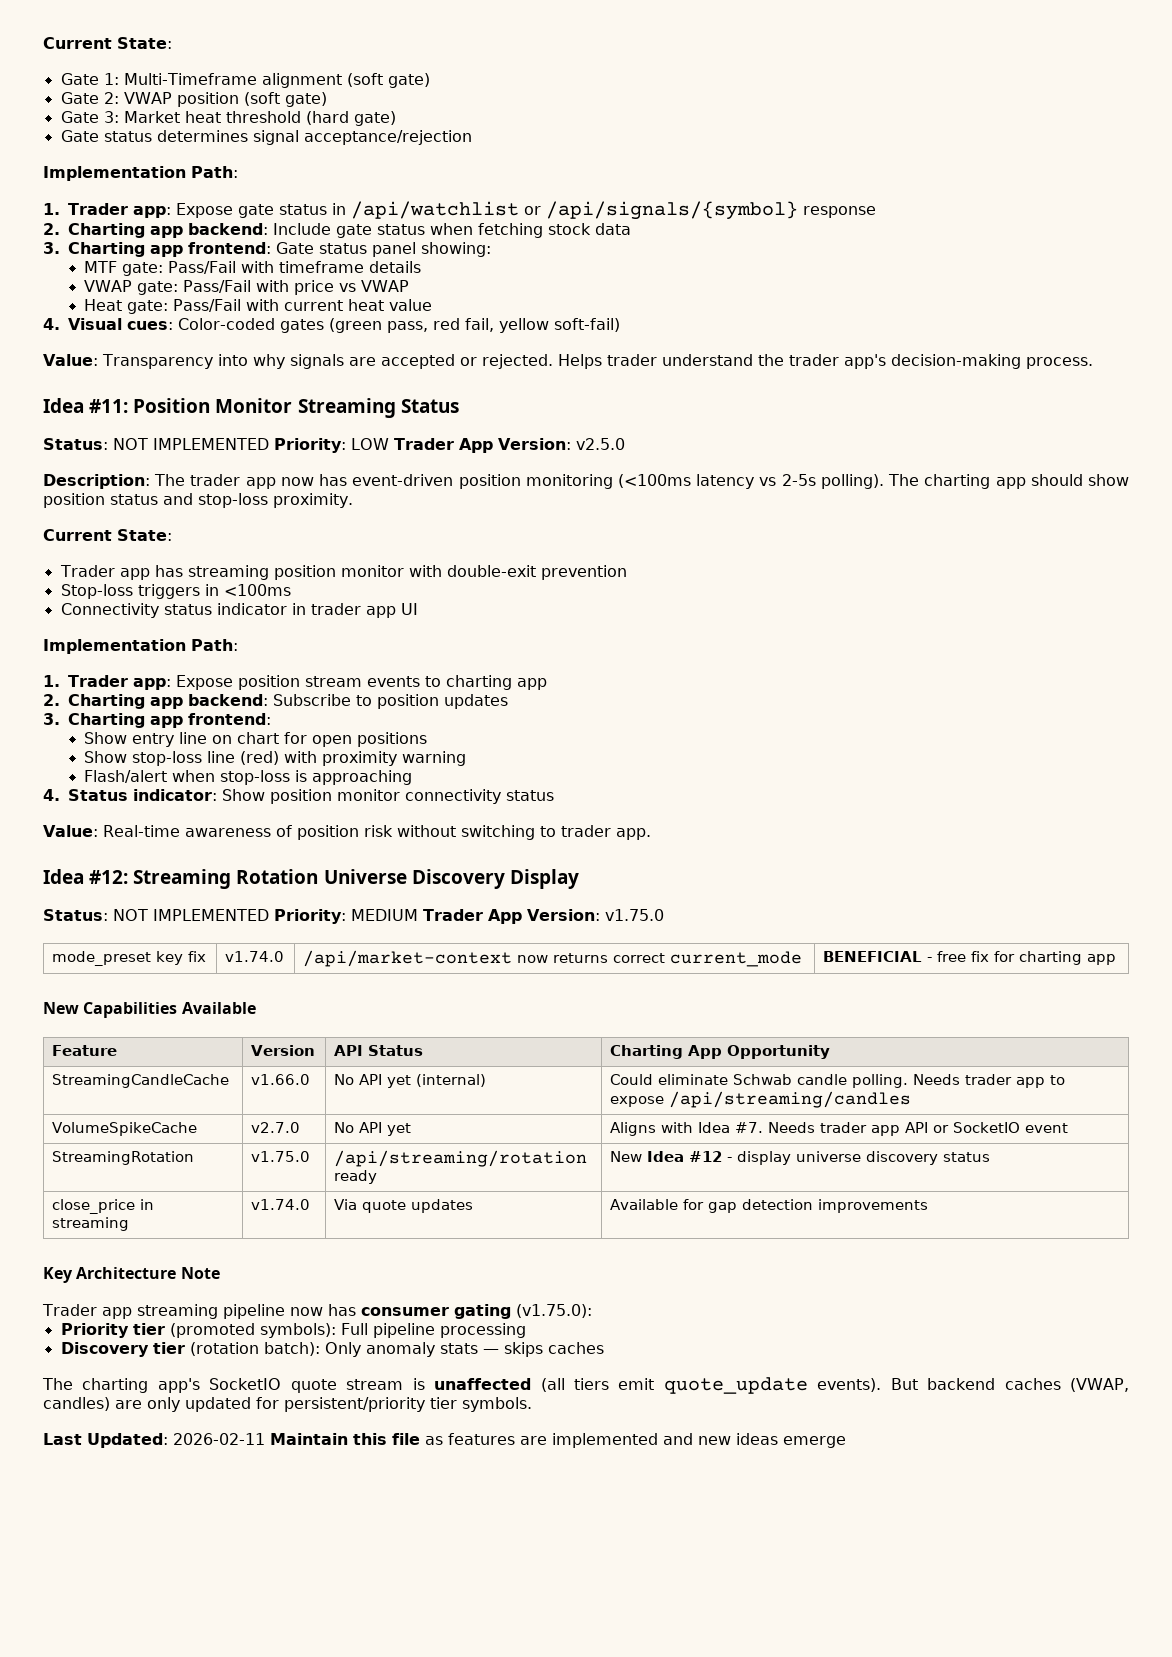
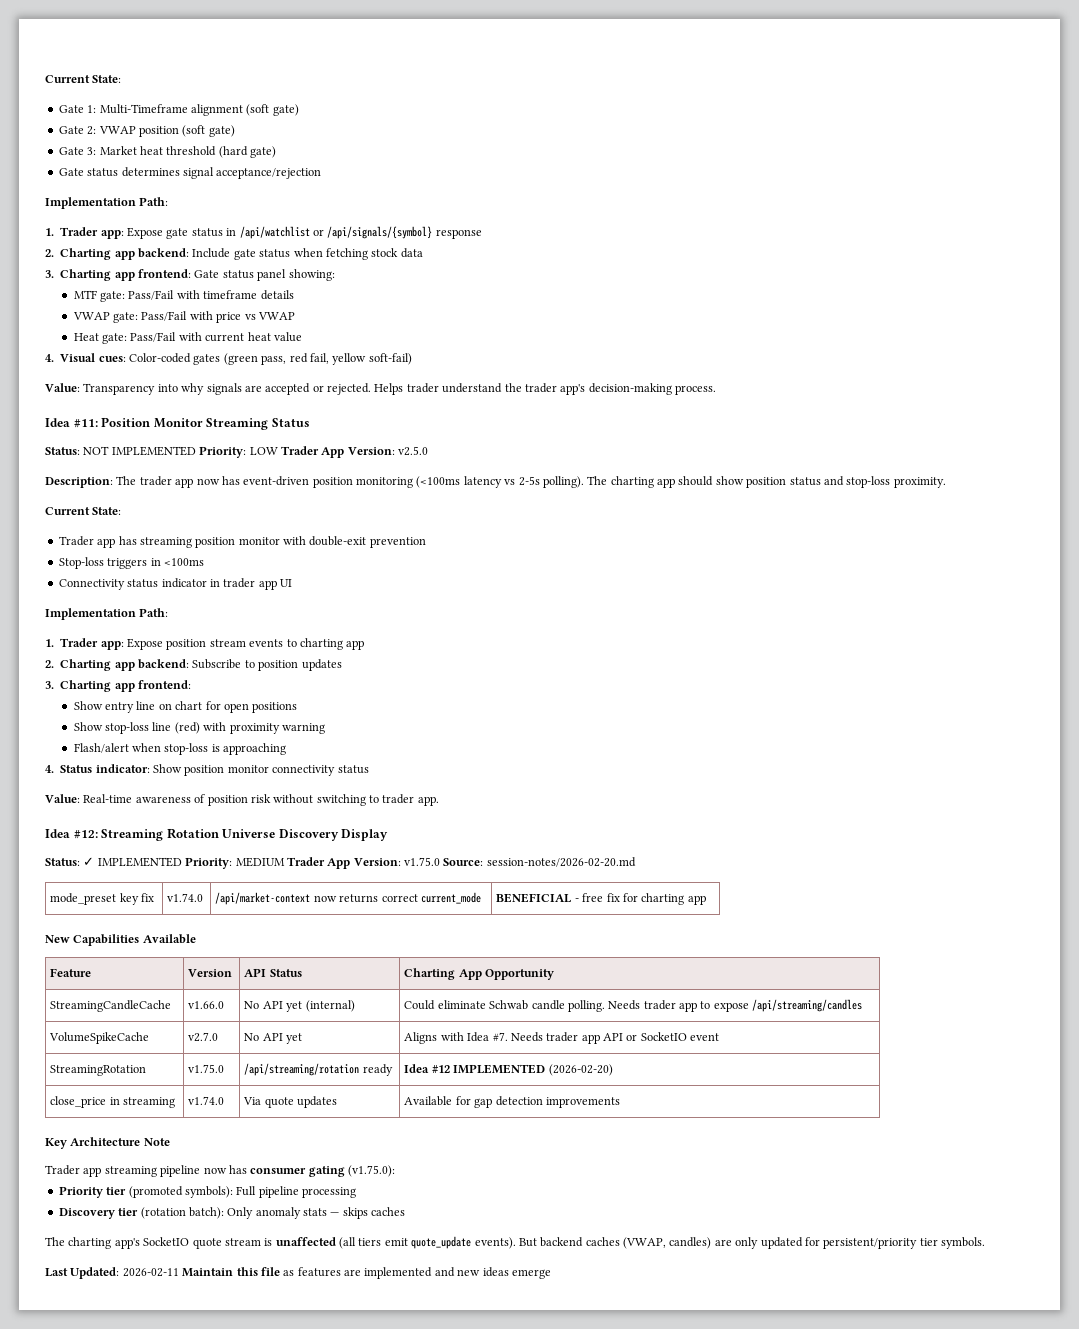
- Status: NOT IMPLEMENTED Priority: MEDIUM Trader App Version: v1.75.0
+ Status: ✓ IMPLEMENTED Priority: MEDIUM Trader App Version: v1.75.0 Source: session-notes/2026-02-20.md
- StreamingRotation | v1.75.0 | /api/streaming/rotation ready | New Idea #12 - display universe discovery status
+ StreamingRotation | v1.75.0 | /api/streaming/rotation ready | Idea #12 IMPLEMENTED (2026-02-20)

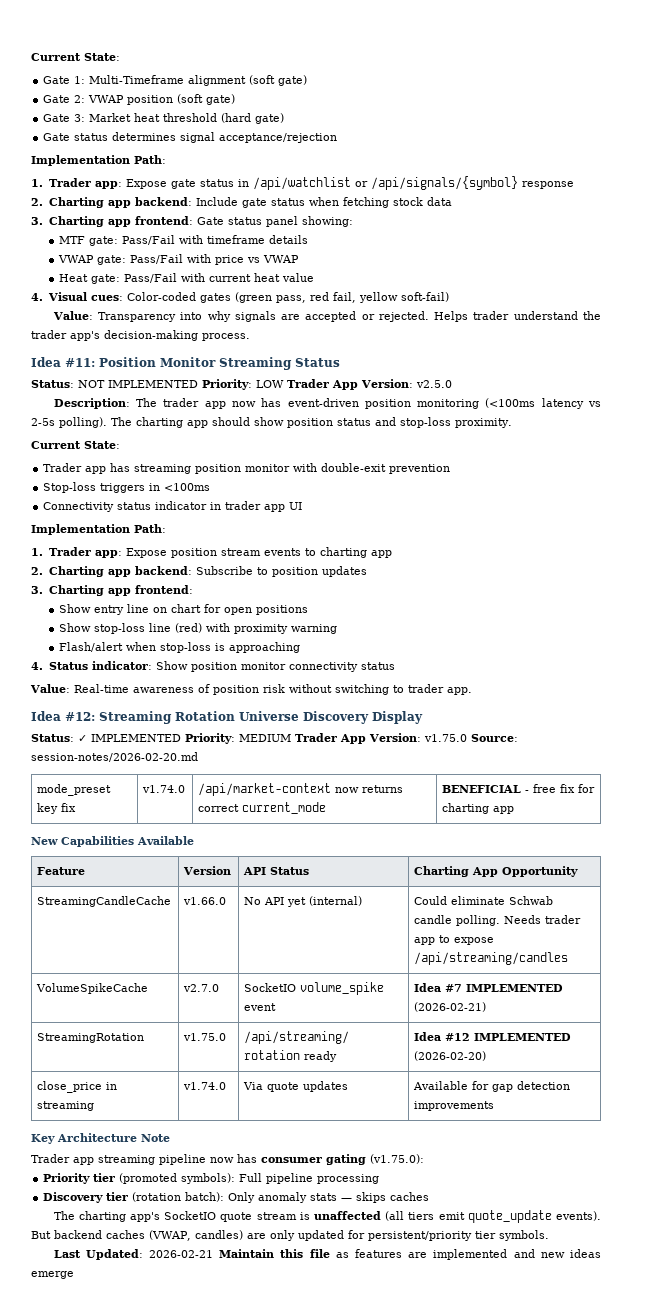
- VolumeSpikeCache | v2.7.0 | No API yet | Aligns with Idea #7. Needs trader app API or SocketIO event
+ VolumeSpikeCache | v2.7.0 | SocketIO volume_spike event | Idea #7 IMPLEMENTED (2026-02-21)
- Last Updated: 2026-02-11 Maintain this file as features are implemented and new ideas emerge
+ Last Updated: 2026-02-21 Maintain this file as features are implemented and new ideas emerge

